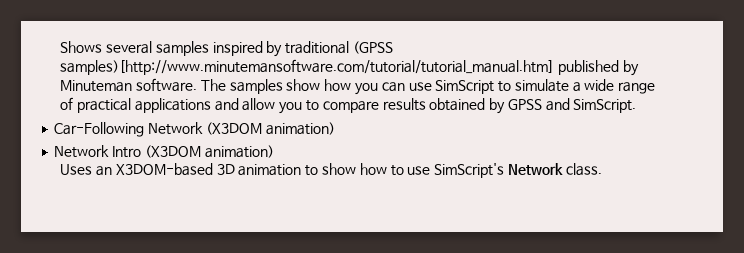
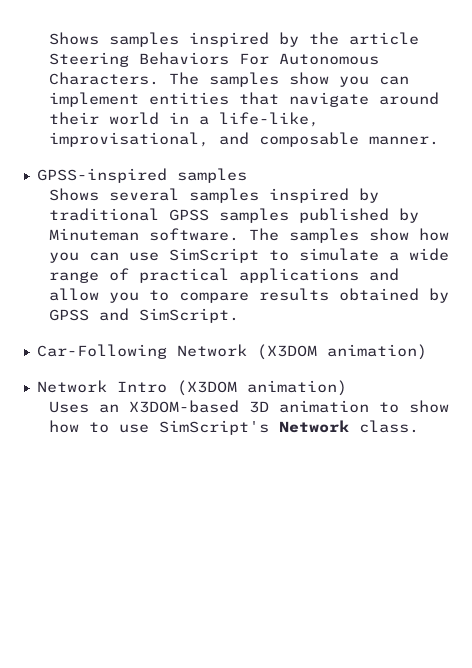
- Shows several samples inspired by traditional (GPSS samples)[http://www.minutemansoftware.com/tutorial/tutorial_manual.htm] published by Minuteman software.
+ Shows samples inspired by the article Steering Behaviors For Autonomous Characters. The samples show you can implement entities that navigate around their world in a life-like, improvisational, and composable manner.
+ GPSS-inspired samples
+ Shows several samples inspired by traditional GPSS samples published by Minuteman software.

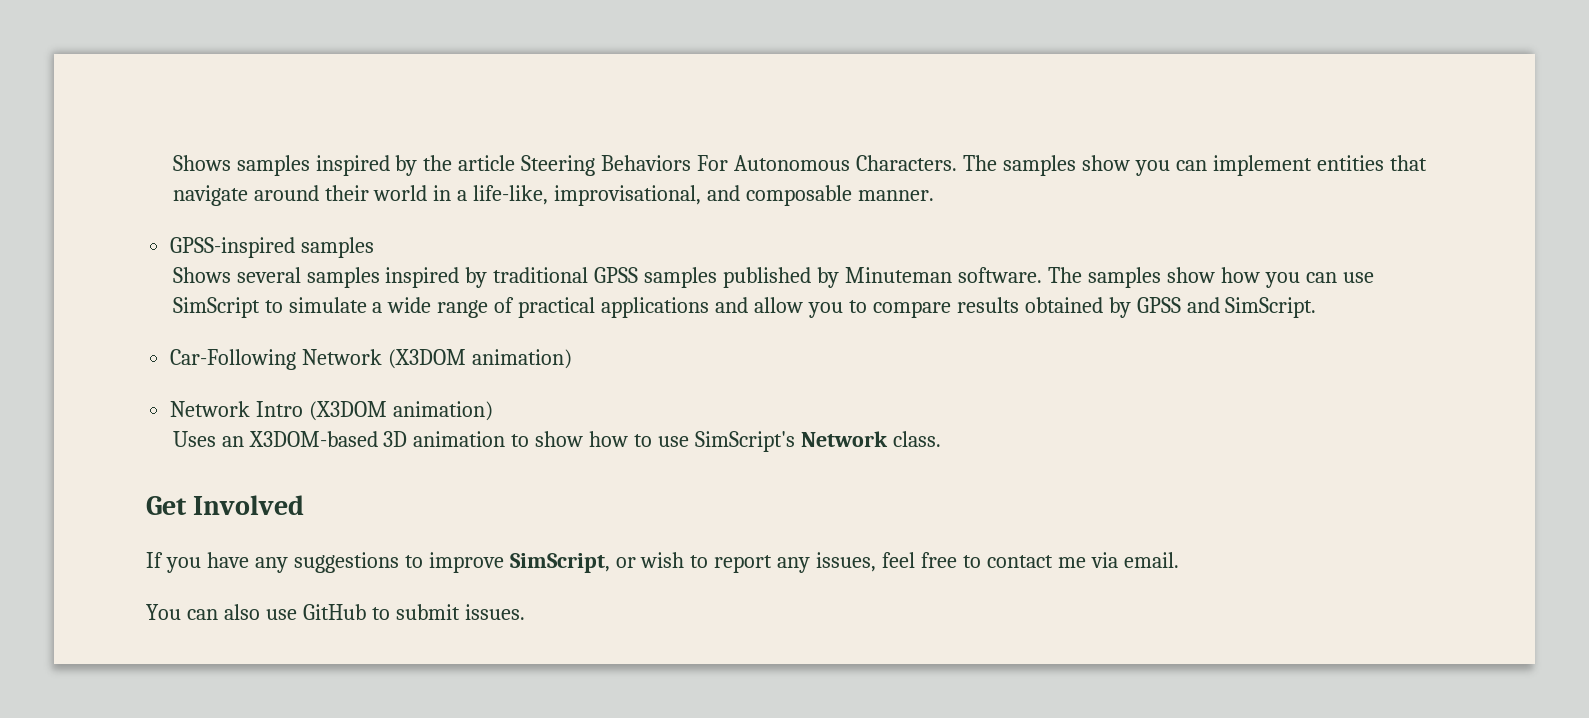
+ Get Involved
+ If you have any suggestions to improve SimScript, or wish to report any issues, feel free to contact me via email.
+ You can also use GitHub to submit issues.

